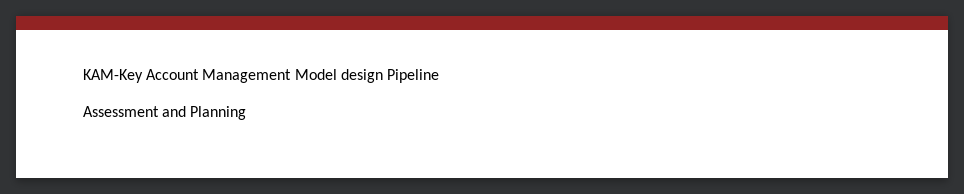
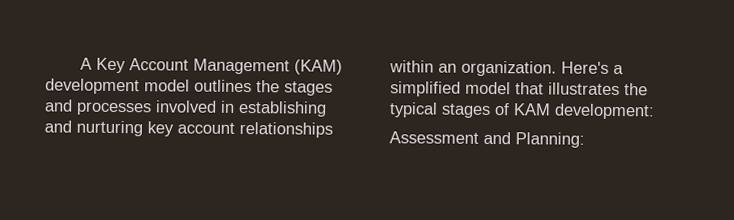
- KAM-Key Account Management Model design Pipeline
+ A Key Account Management (KAM) development model outlines the stages and processes involved in establishing and nurturing key account relationships within an organization. Here's a simplified model that illustrates the typical stages of KAM development:
- Assessment and Planning
+ Assessment and Planning:

